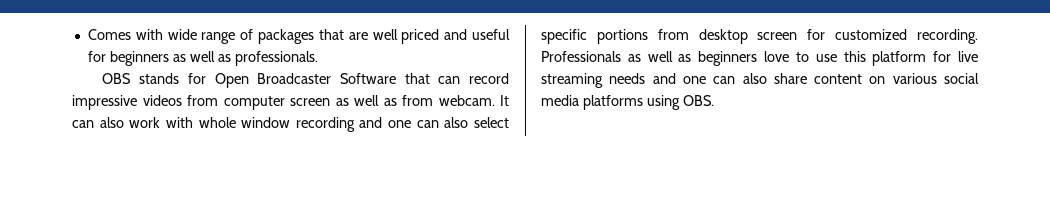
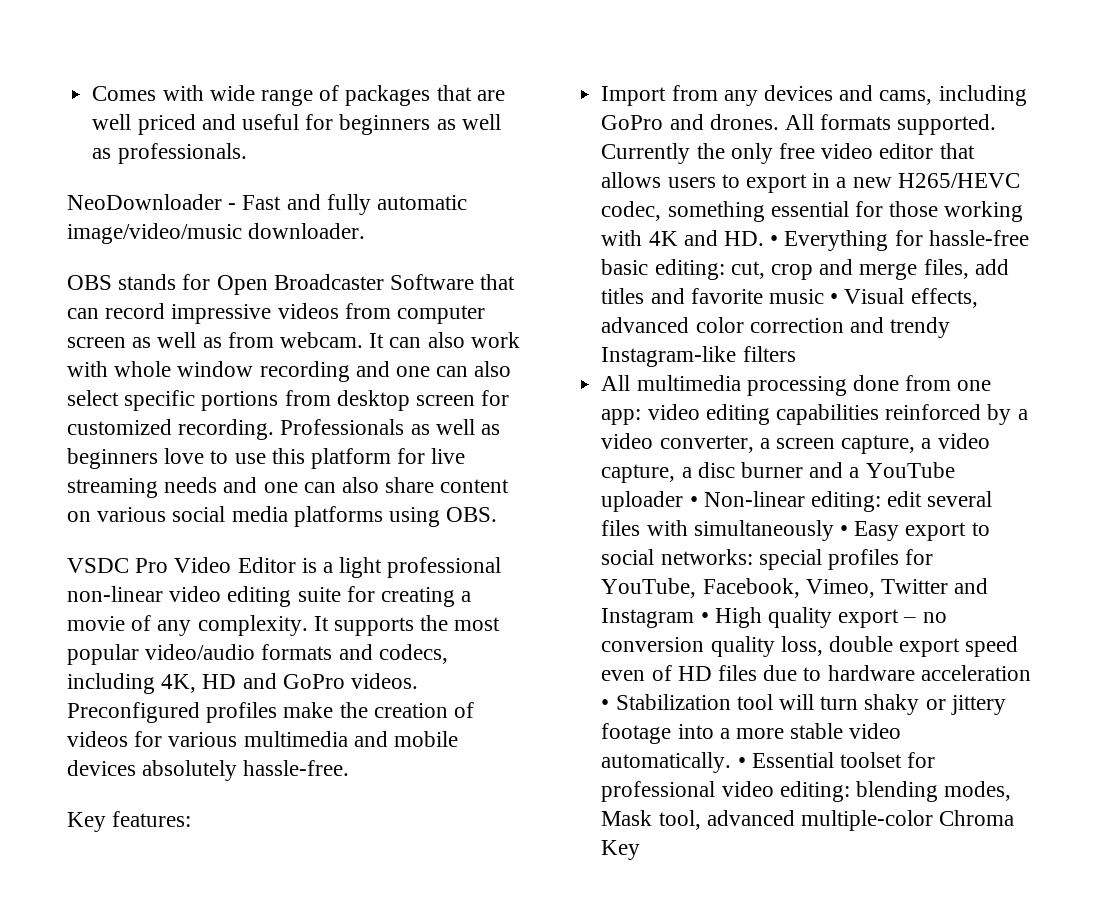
+ NeoDownloader - Fast and fully automatic image/video/music downloader.
+ VSDC Pro Video Editor is a light professional non-linear video editing suite for creating a movie of any complexity. It supports the most popular video/audio formats and codecs, including 4K, HD and GoPro videos. Preconfigured profiles make the creation of videos for various multimedia and mobile devices absolutely hassle-free.
+ Key features:
+ Import from any devices and cams, including GoPro and drones. All formats supported. Сurrently the only free video editor that allows users to export in a new H265/HEVC codec, something essential for those working with 4K and HD. • Everything for hassle-free basic editing: cut, crop and merge files, add titles and favorite music • Visual effects, advanced color correction and trendy Instagram-like filters
+ All multimedia processing done from one app: video editing capabilities reinforced by a video converter, a screen capture, a video capture, a disc burner and a YouTube uploader • Non-linear editing: edit several files with simultaneously • Easy export to social networks: special profiles for YouTube, Facebook, Vimeo, Twitter and Instagram • High quality export – no conversion quality loss, double export speed even of HD files due to hardware acceleration • Stabilization tool will turn shaky or jittery footage into a more stable video automatically. • Essential toolset for professional video editing: blending modes, Mask tool, advanced multiple-color Chroma Key

